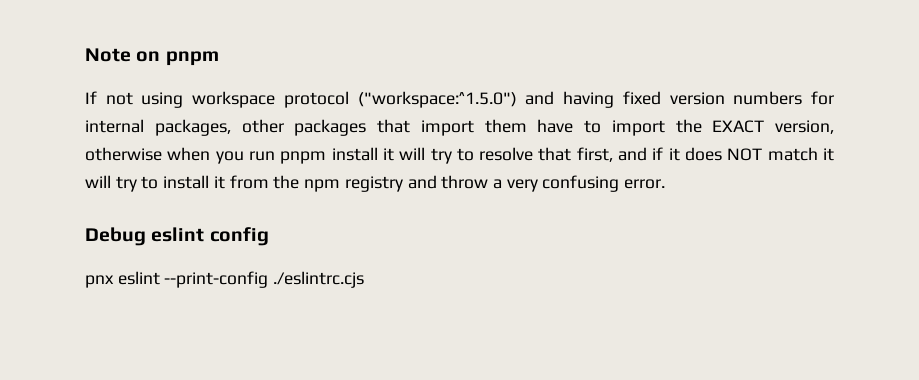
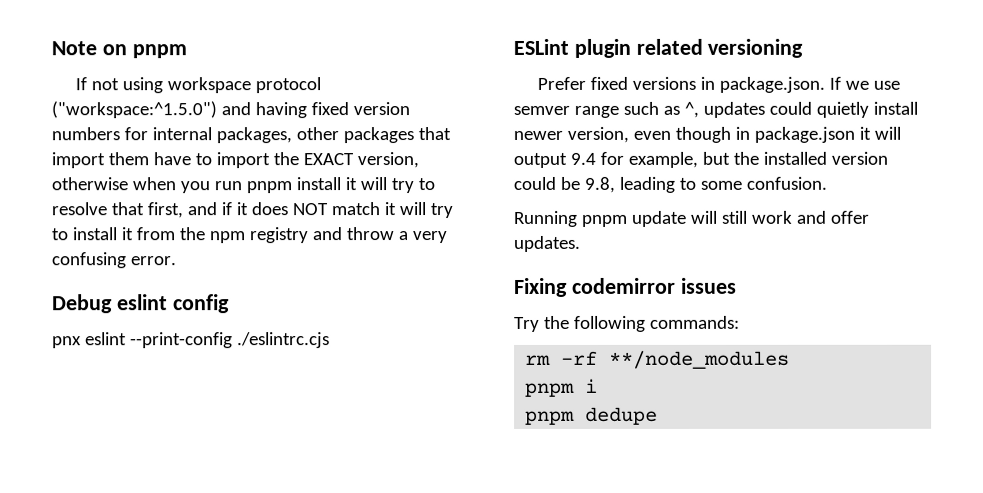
+ ESLint plugin related versioning
+ Prefer fixed versions in package.json. If we use semver range such as ^, updates could quietly install newer version, even though in package.json it will output 9.4 for example, but the installed version could be 9.8, leading to some confusion.
+ Running pnpm update will still work and offer updates.
+ Fixing codemirror issues
+ Try the following commands:
+ rm -rf **/node_modules
+ pnpm i
+ pnpm dedupe

